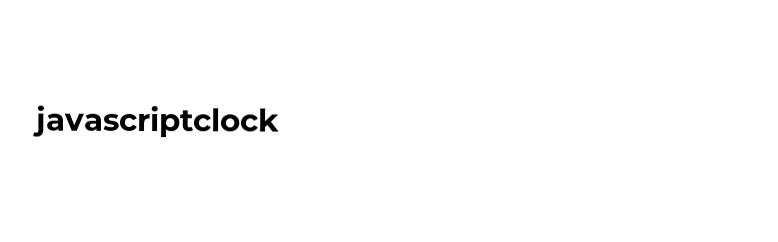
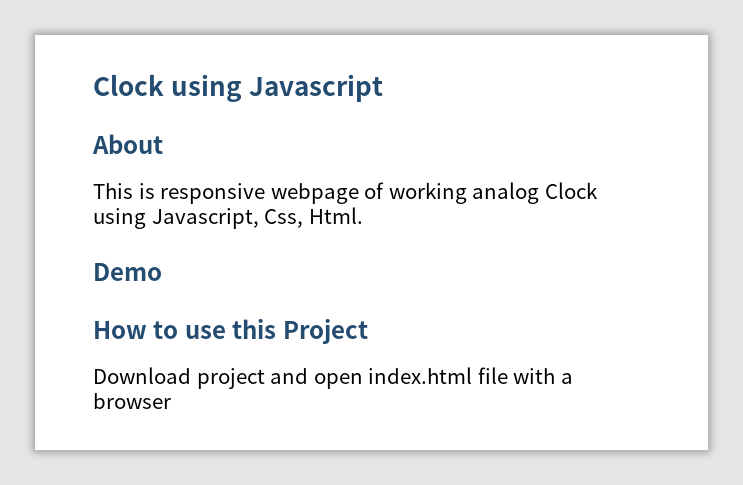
- javascriptclock
+ Clock using Javascript
+ About
+ This is responsive webpage of working analog Clock using Javascript, Css, Html.
+ Demo
+ How to use this Project
+ Download project and open index.html file with a browser

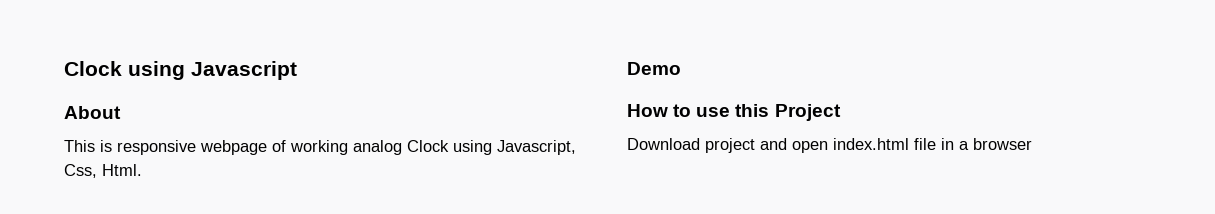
- Download project and open index.html file with a browser
+ Download project and open index.html file in a browser

